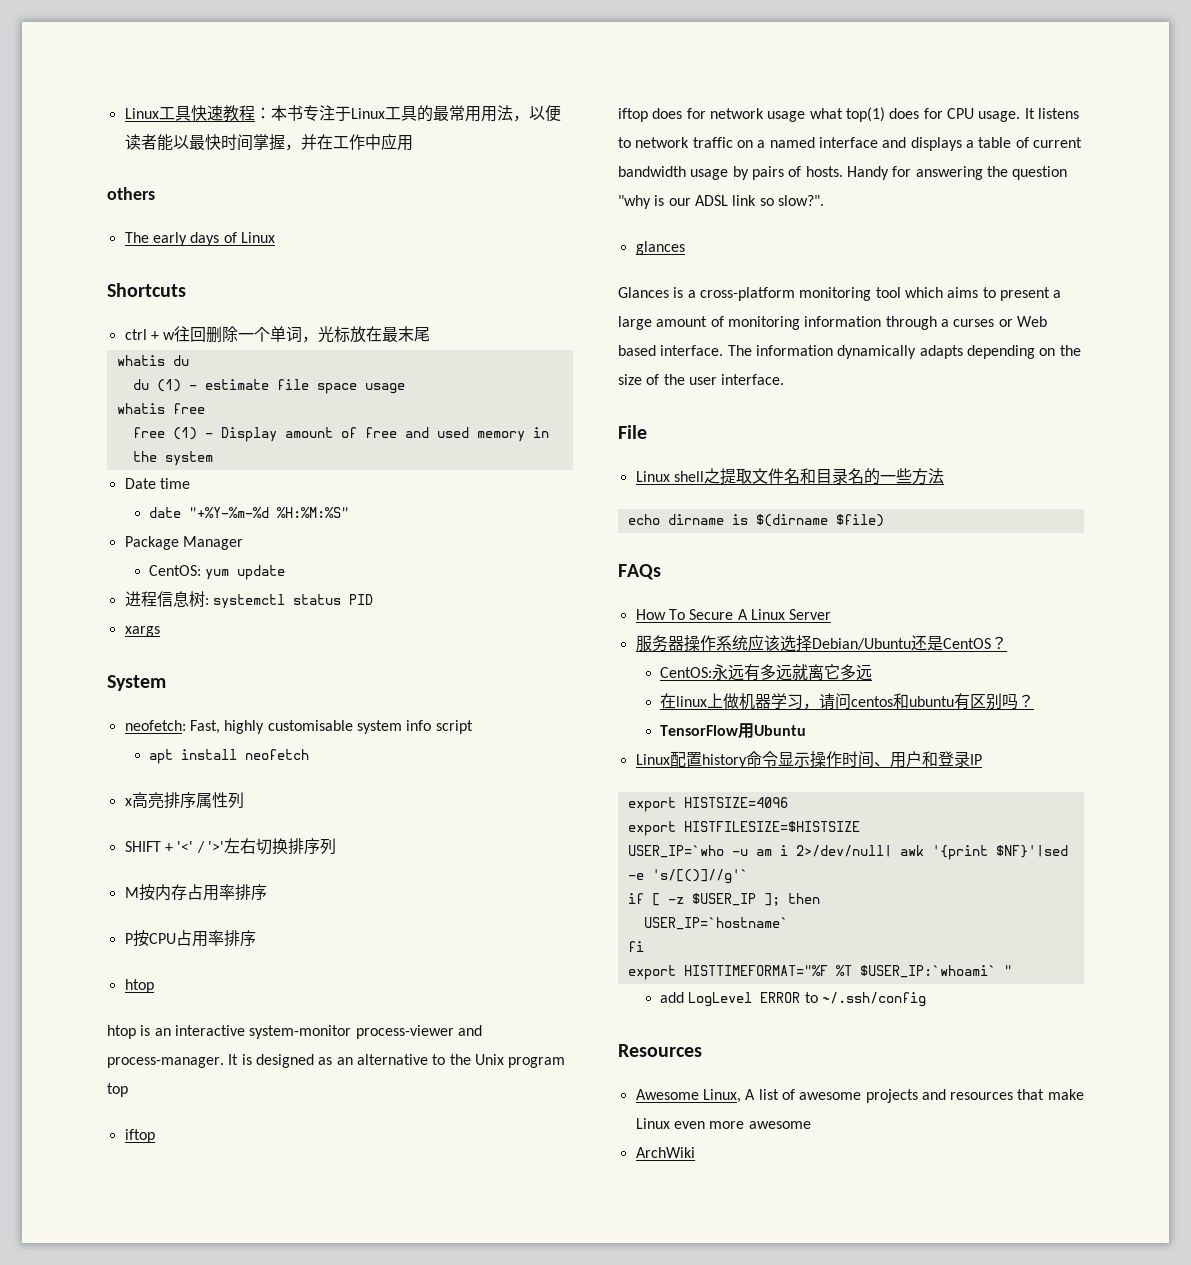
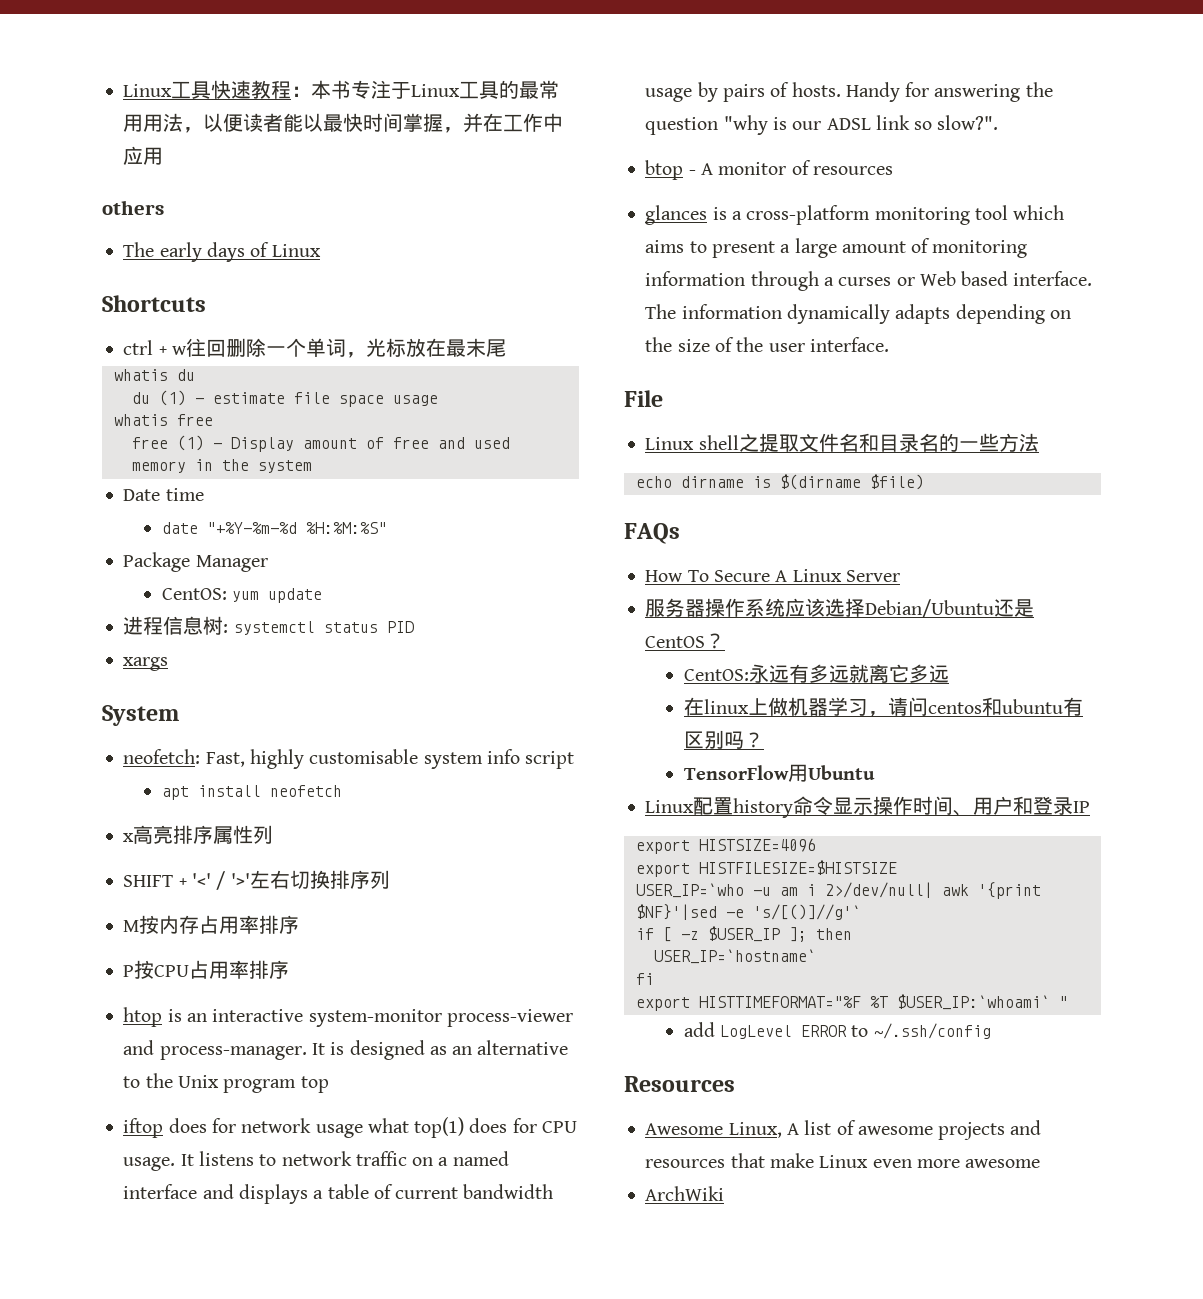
  P按CPU占用率排序
- htop
  It is designed as an alternative to the Unix program top
- iftop
+ btop - A monitor of resources
- glances
- Glances is a cross-platform monitoring tool which aims to present a large amount of monitoring information through a curses or Web based interface.
+ glances is a cross-platform monitoring tool which aims to present a large amount of monitoring information through a curses or Web based interface.

